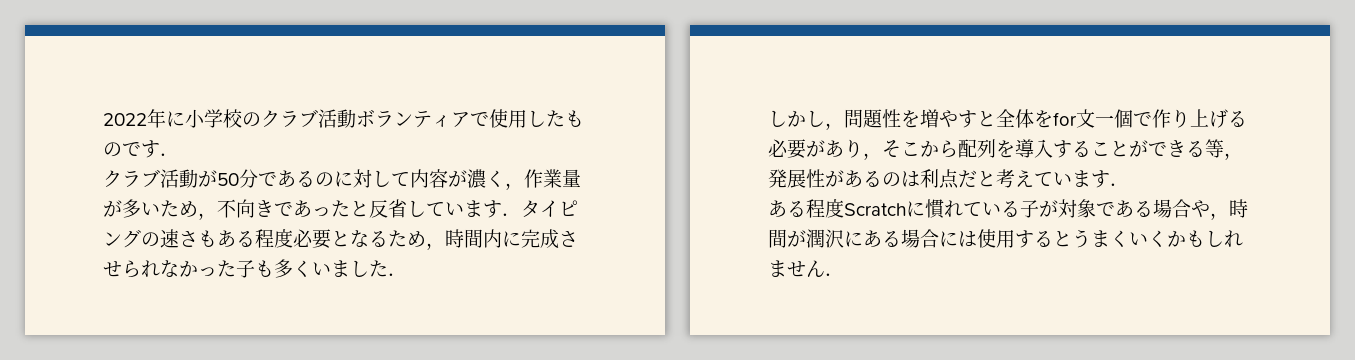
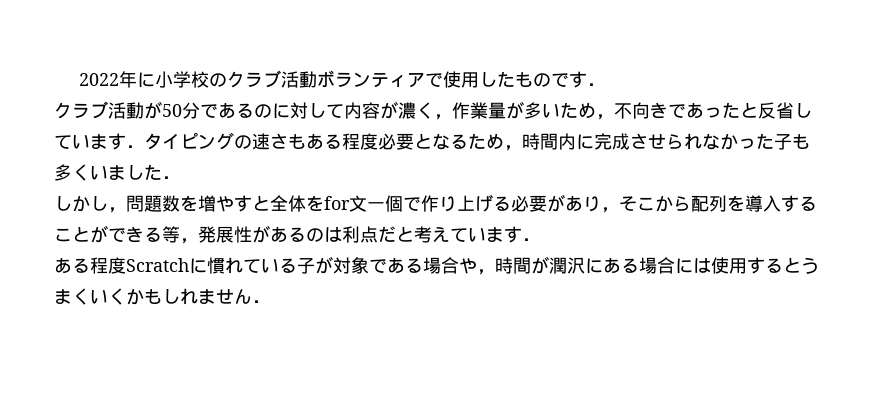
- しかし，問題性を増やすと全体をfor文一個で作り上げる必要があり，そこから配列を導入することができる等，発展性があるのは利点だと考えています．
+ しかし，問題数を増やすと全体をfor文一個で作り上げる必要があり，そこから配列を導入することができる等，発展性があるのは利点だと考えています．

